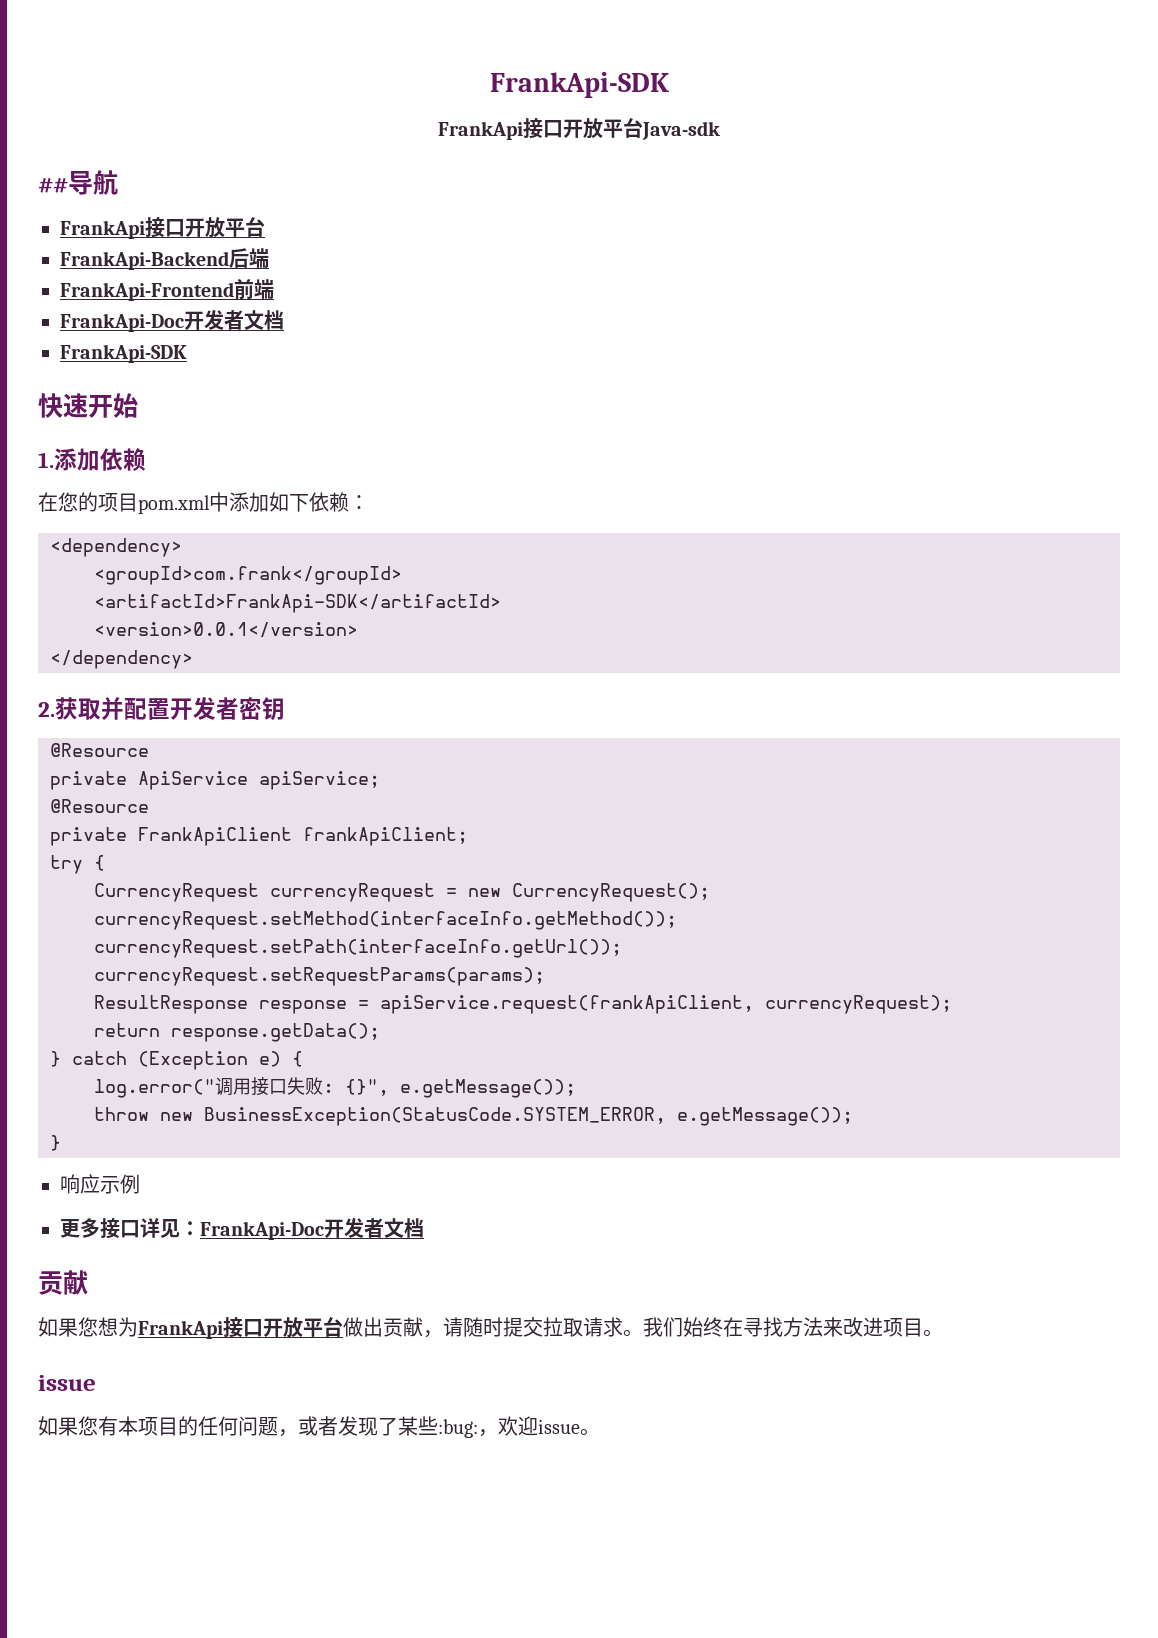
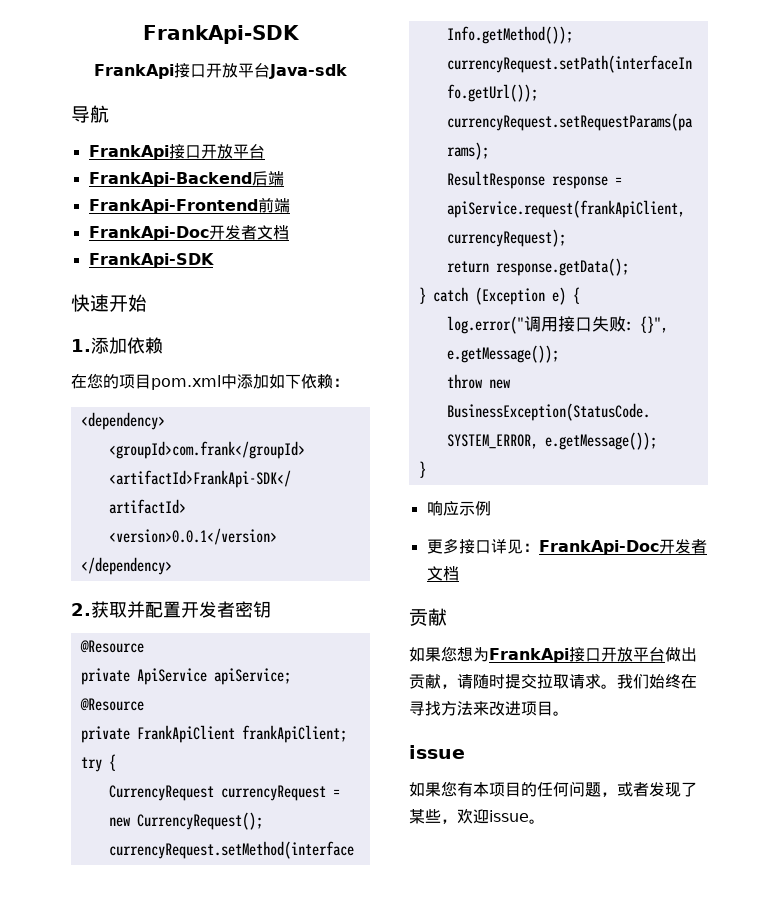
- ##导航
+ 导航
- 如果您有本项目的任何问题，或者发现了某些:bug:，欢迎issue。
+ 如果您有本项目的任何问题，或者发现了某些，欢迎issue。

